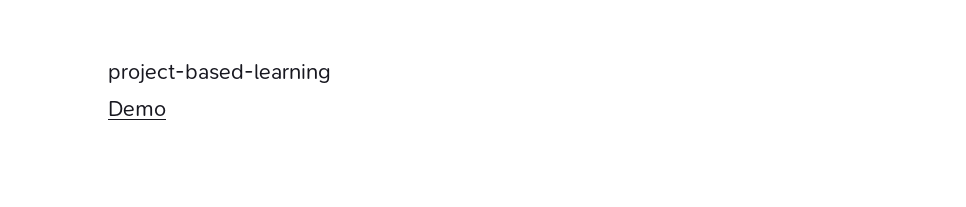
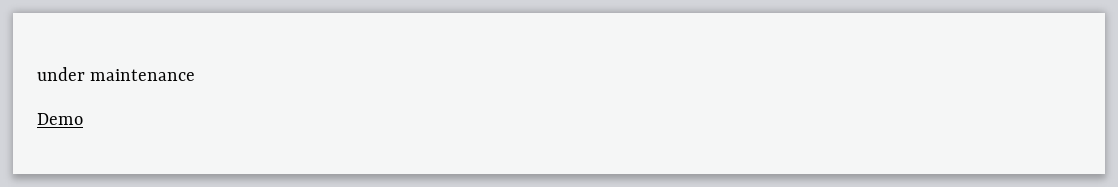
- project-based-learning
+ under maintenance

